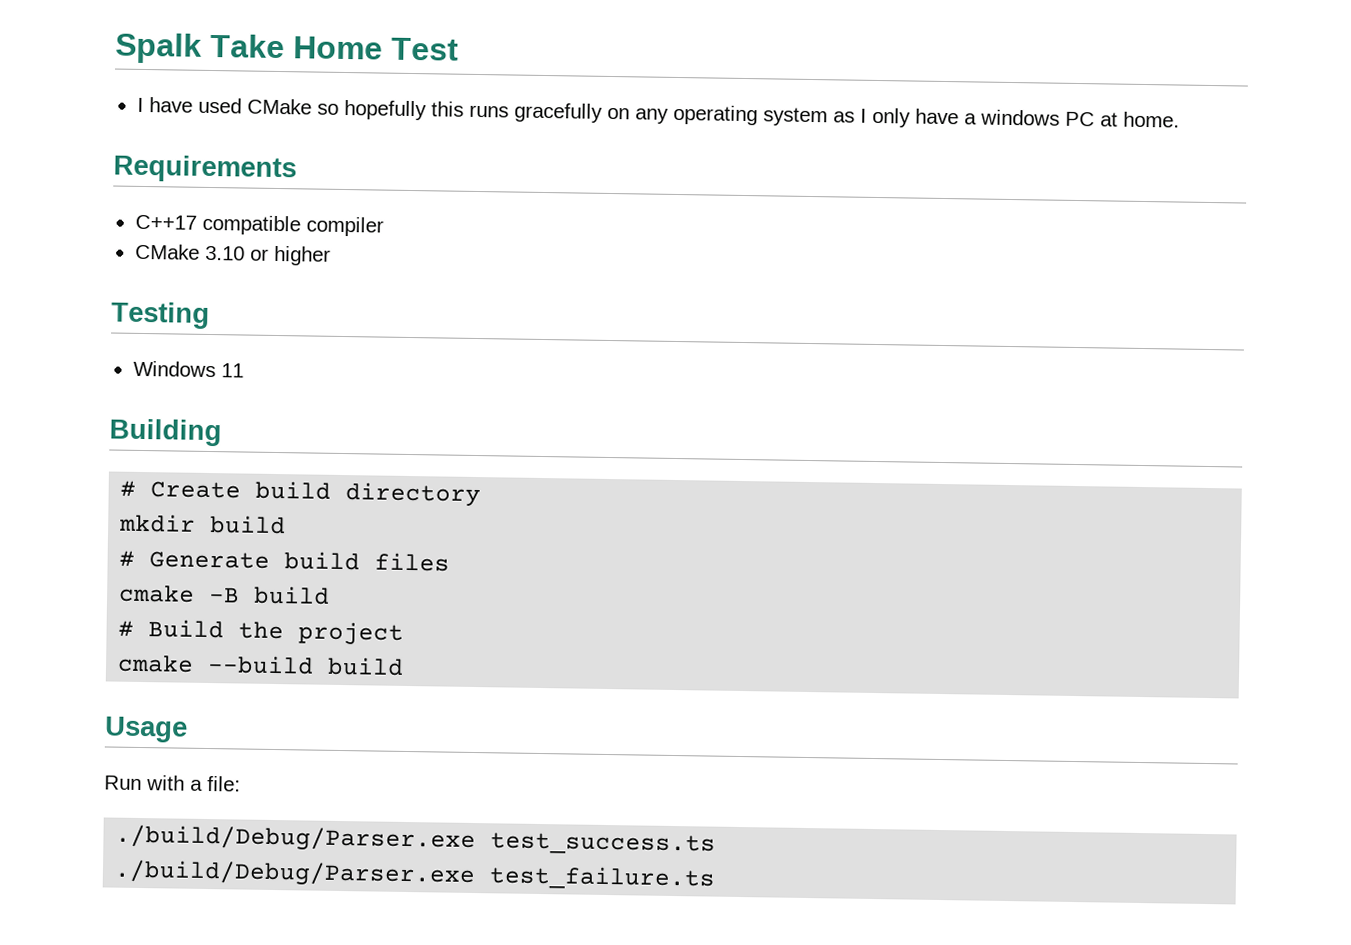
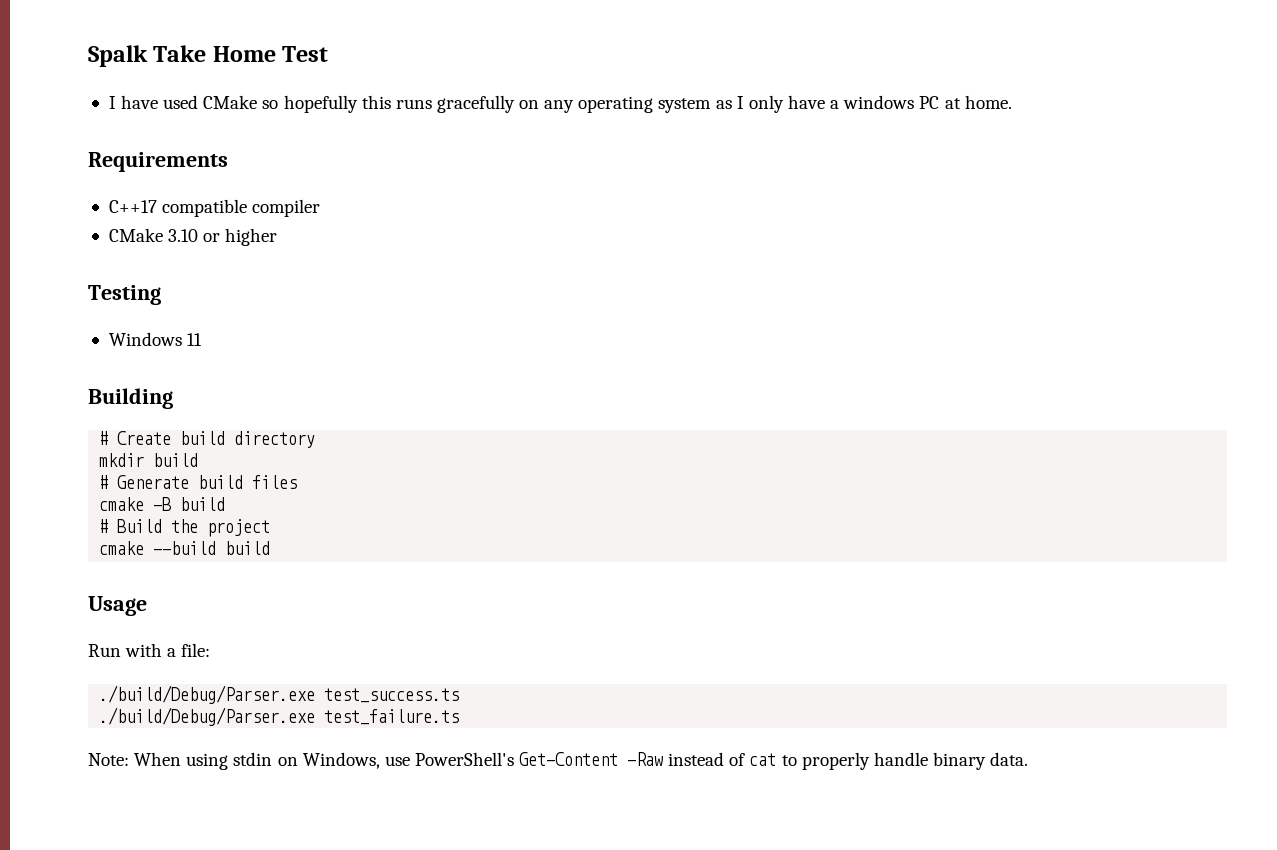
+ Note: When using stdin on Windows, use PowerShell's Get-Content -Raw instead of cat to properly handle binary data.

